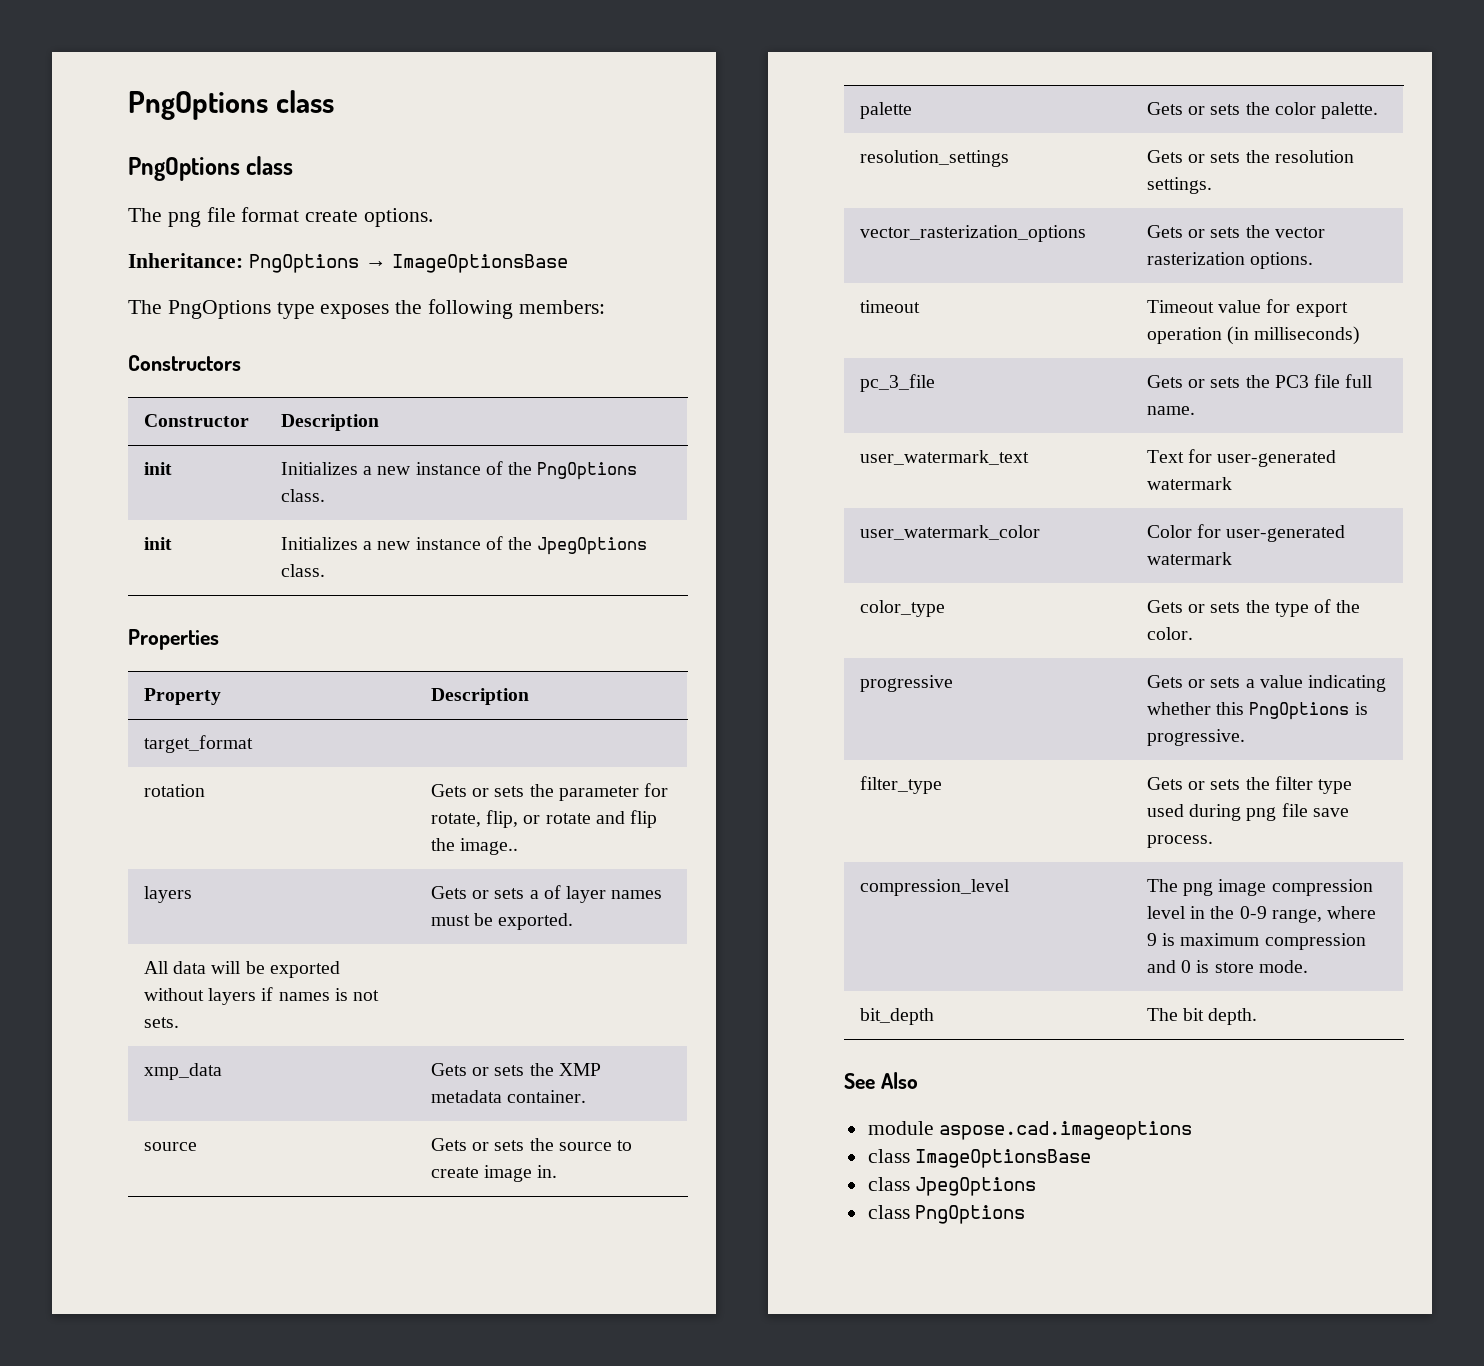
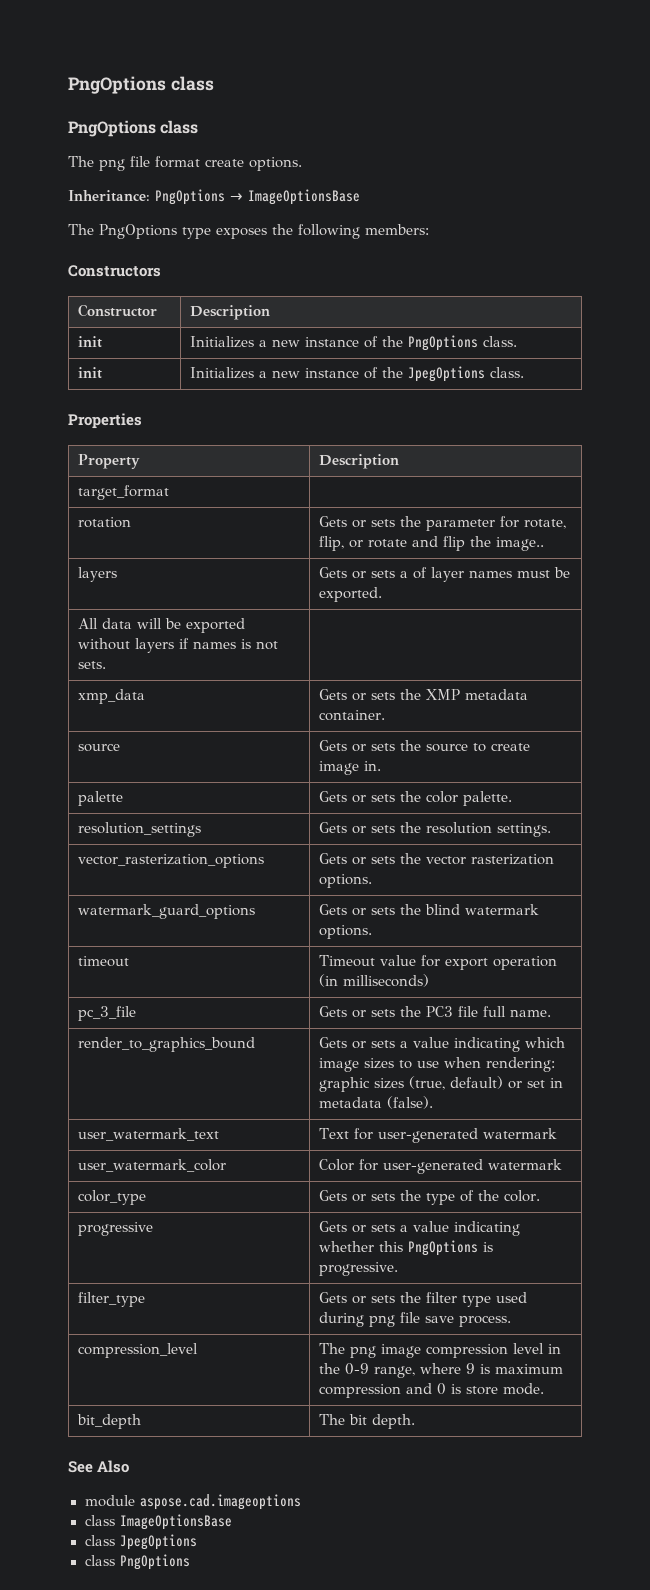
+ watermark_guard_options | Gets or sets the blind watermark options.
+ render_to_graphics_bound | Gets or sets a value indicating which image sizes to use when rendering: graphic sizes (true, default) or set in metadata (false).

